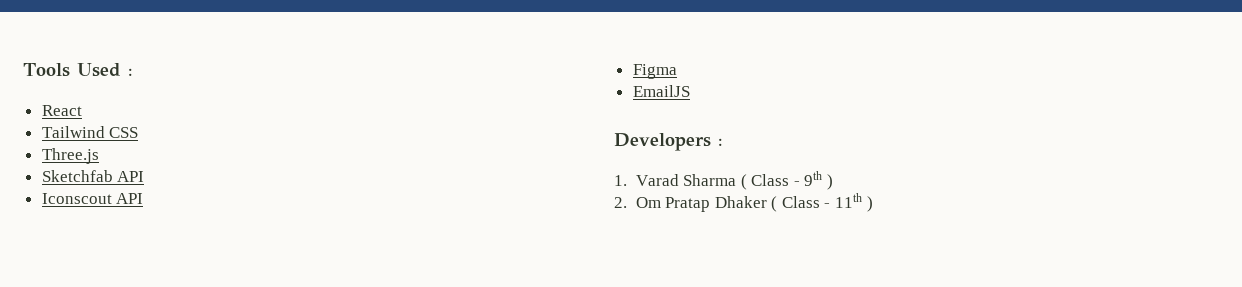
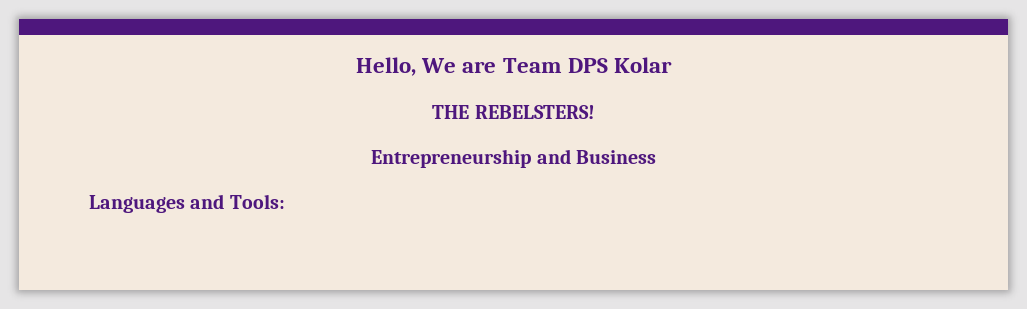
- Tools Used :
- React
- Tailwind CSS
- Three.js
- Sketchfab API
- Iconscout API
- Figma
- EmailJS
- Developers :
- 1. Varad Sharma ( Class - 9th )
- 2. Om Pratap Dhaker ( Class - 11th )
+ Hello, We are Team DPS Kolar
+ THE REBELSTERS!
+ Entrepreneurship and Business
+ Languages and Tools:

